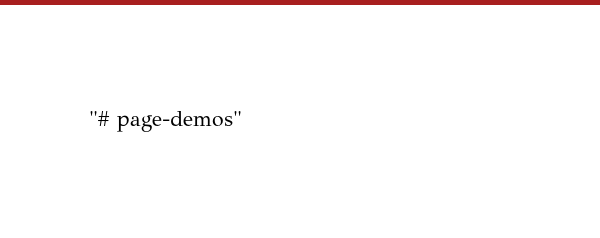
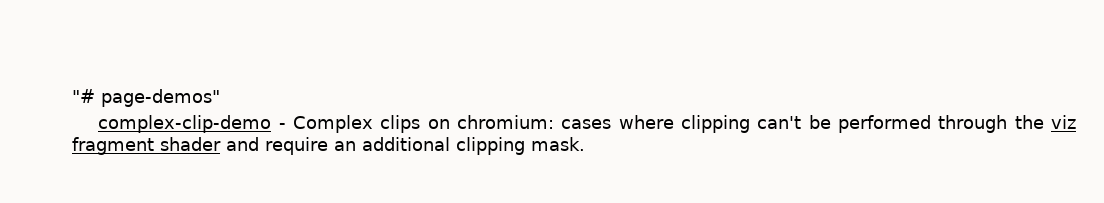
+ complex-clip-demo - Complex clips on chromium: cases where clipping can't be performed through the viz fragment shader and require an additional clipping mask.

